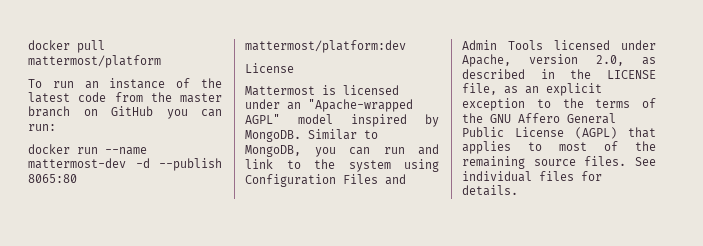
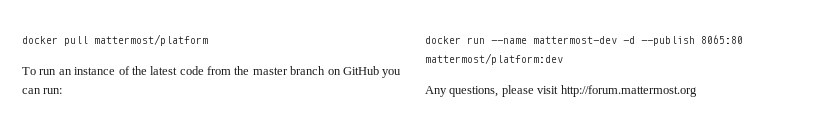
  docker run --name mattermost-dev -d --publish 8065:80 mattermost/platform:dev
- License
- Mattermost is licensed under an "Apache-wrapped AGPL" model inspired by MongoDB. Similar to MongoDB, you can run and link to the system using Configuration Files and Admin Tools licensed under Apache, version 2.0, as described in the LICENSE file, as an explicit exception to the terms of the GNU Affero General Public License (AGPL) that applies to most of the remaining source files. See individual files for details.
+ Any questions, please visit http://forum.mattermost.org

